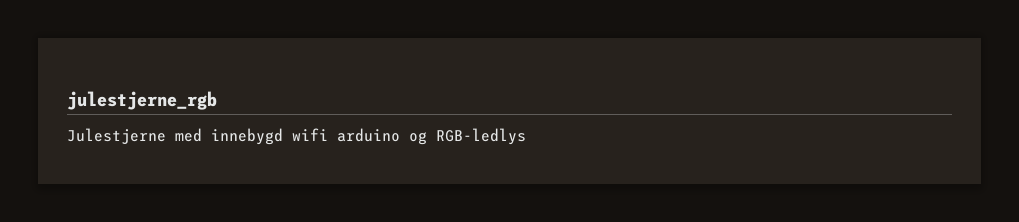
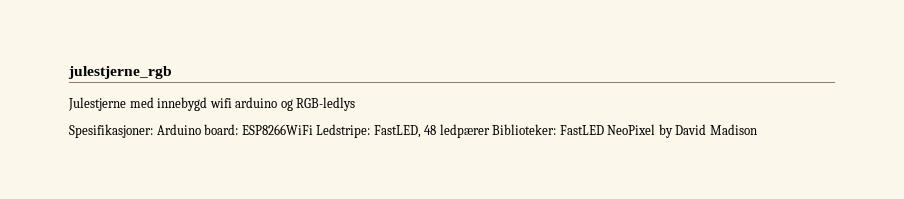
+ Spesifikasjoner: Arduino board: ESP8266WiFi Ledstripe: FastLED, 48 ledpærer Biblioteker: FastLED NeoPixel by David Madison

